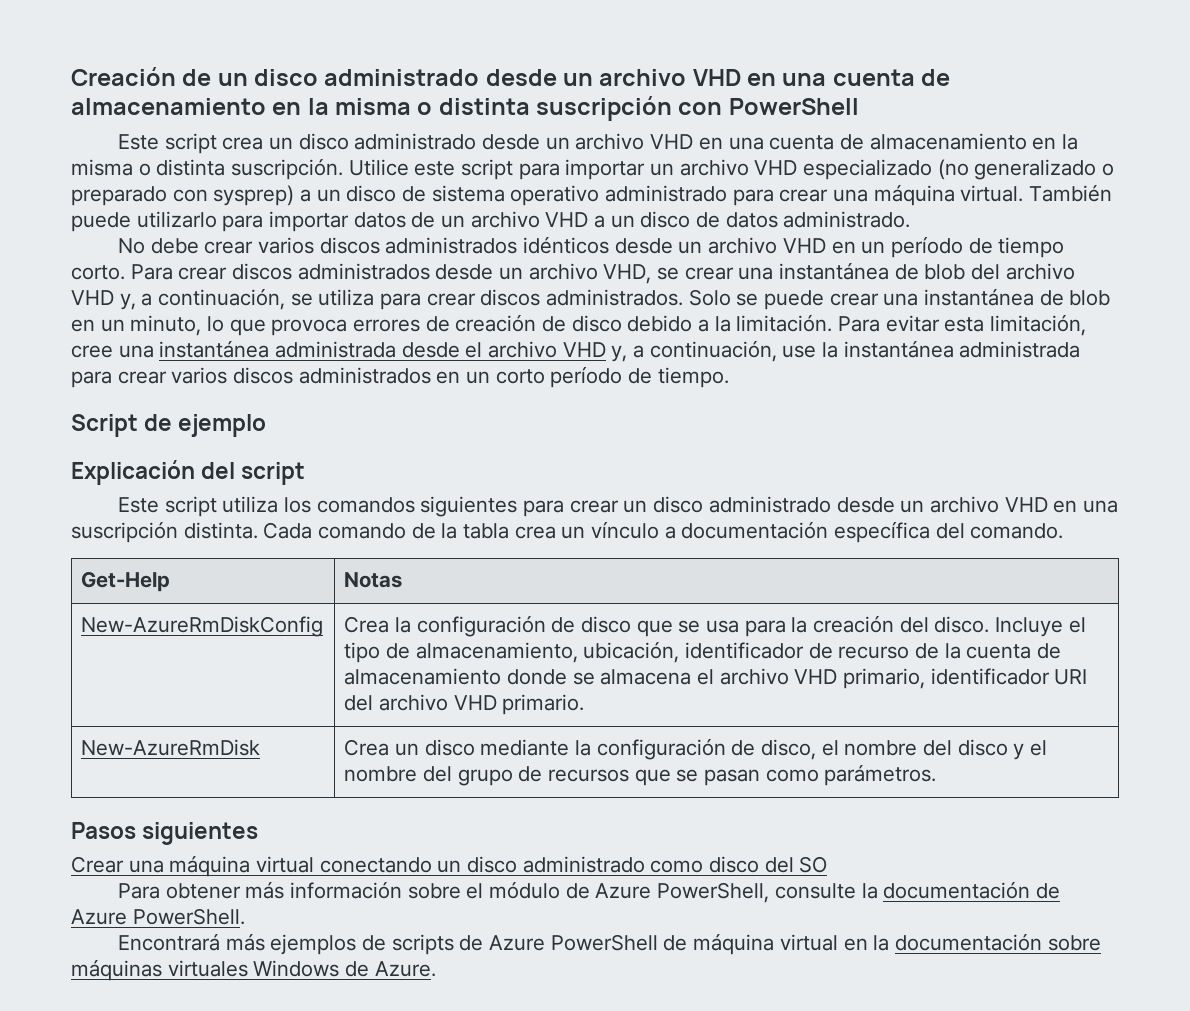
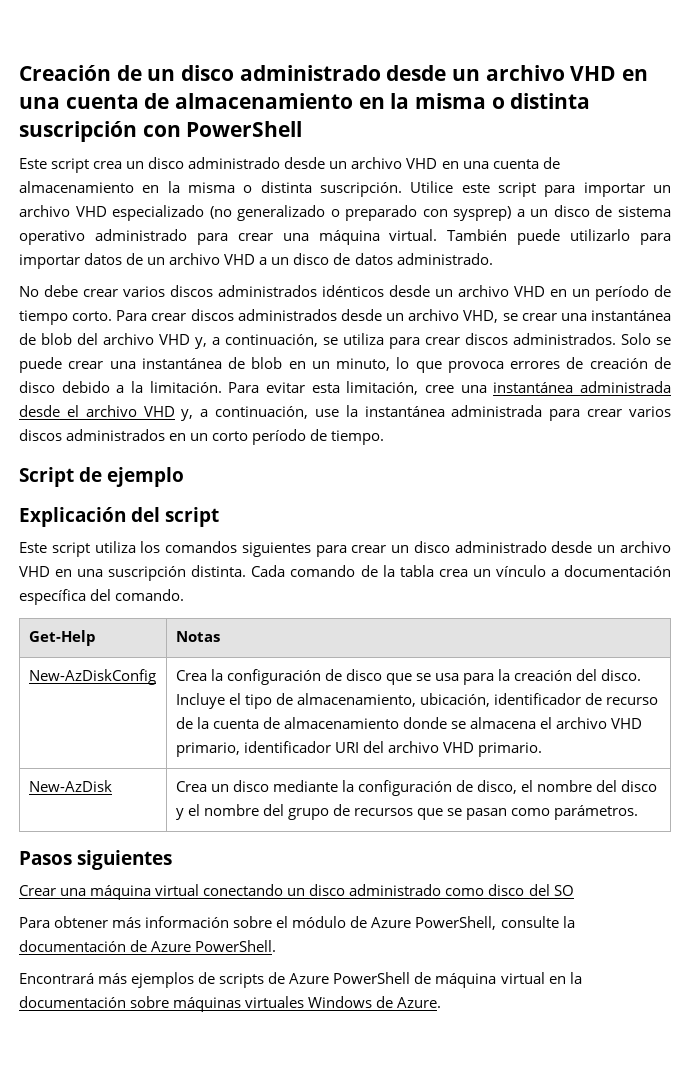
- New-AzureRmDiskConfig
+ New-AzDiskConfig
- New-AzureRmDisk | Crea un disco mediante la configuración de disco, el nombre del disco y el nombre del grupo de recursos que se pasan como parámetros.
+ New-AzDisk | Crea un disco mediante la configuración de disco, el nombre del disco y el nombre del grupo de recursos que se pasan como parámetros.

